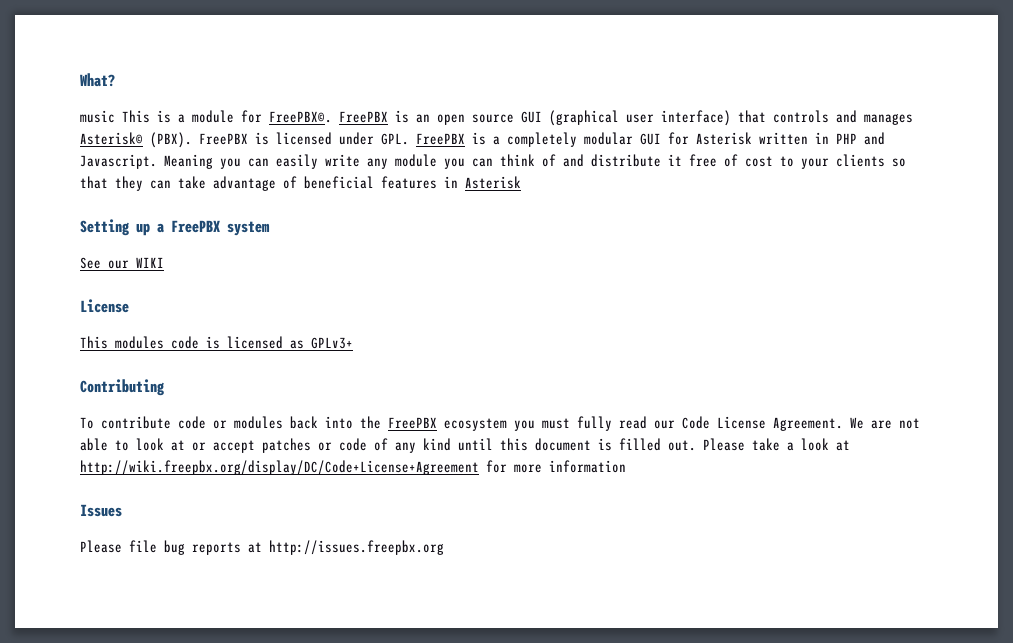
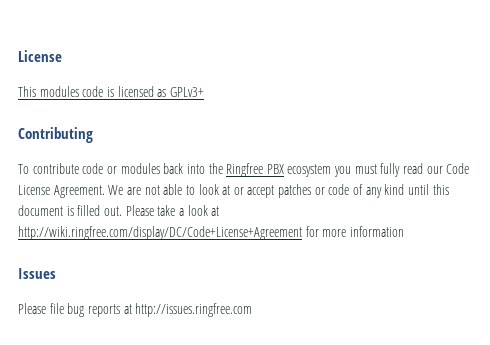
- What?
- music This is a module for FreePBX©. FreePBX is an open source GUI (graphical user interface) that controls and manages Asterisk© (PBX). FreePBX is licensed under GPL. FreePBX is a completely modular GUI for Asterisk written in PHP and Javascript. Meaning you can easily write any module you can think of and distribute it free of cost to your clients so that they can take advantage of beneficial features in Asterisk
- Setting up a FreePBX system
- See our WIKI
- To contribute code or modules back into the FreePBX ecosystem you must fully read our Code License Agreement.
+ To contribute code or modules back into the Ringfree PBX ecosystem you must fully read our Code License Agreement.
- Please take a look at http://wiki.freepbx.org/display/DC/Code+License+Agreement for more information
+ Please take a look at http://wiki.ringfree.com/display/DC/Code+License+Agreement for more information
- Please file bug reports at http://issues.freepbx.org
+ Please file bug reports at http://issues.ringfree.com

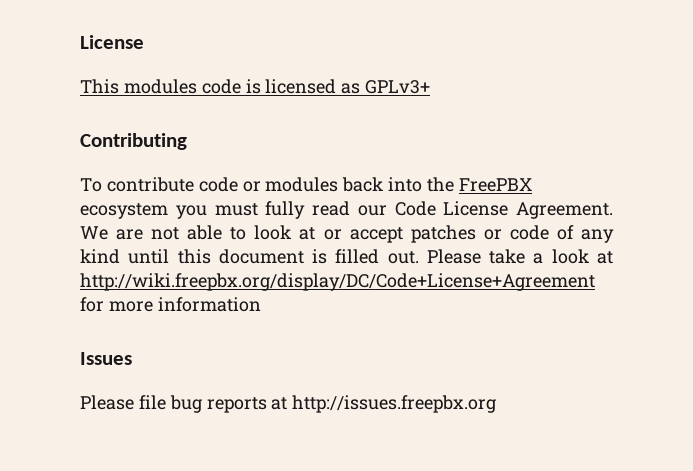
- To contribute code or modules back into the Ringfree PBX ecosystem you must fully read our Code License Agreement.
+ To contribute code or modules back into the FreePBX ecosystem you must fully read our Code License Agreement.
- Please take a look at http://wiki.ringfree.com/display/DC/Code+License+Agreement for more information
+ Please take a look at http://wiki.freepbx.org/display/DC/Code+License+Agreement for more information
- Please file bug reports at http://issues.ringfree.com
+ Please file bug reports at http://issues.freepbx.org

